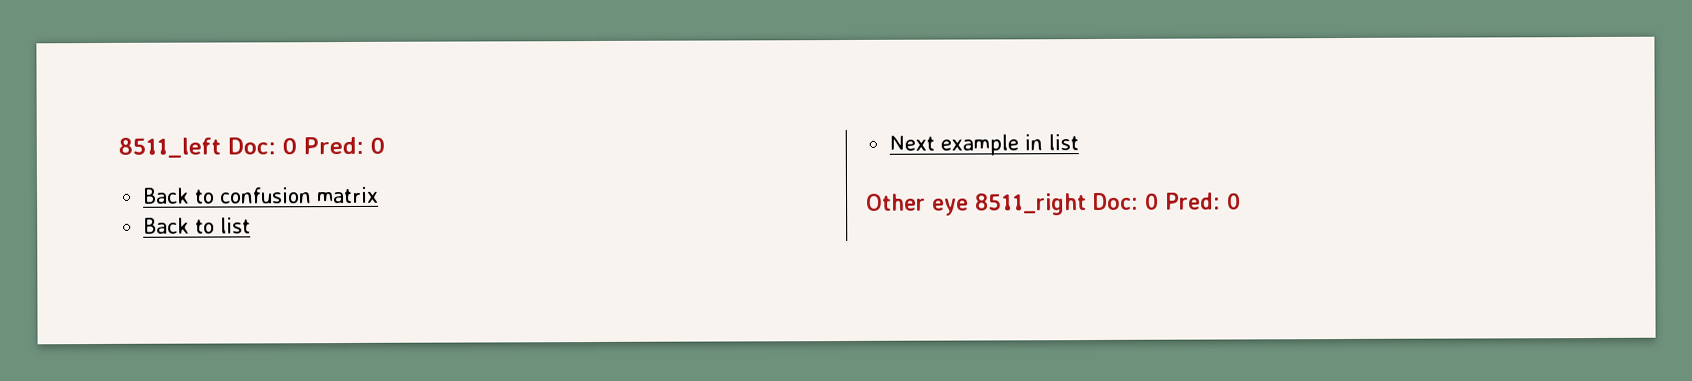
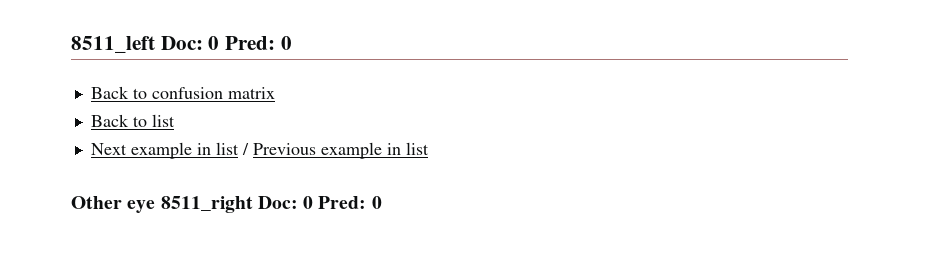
- Next example in list
+ Next example in list / Previous example in list

